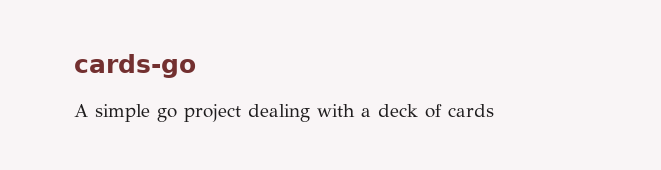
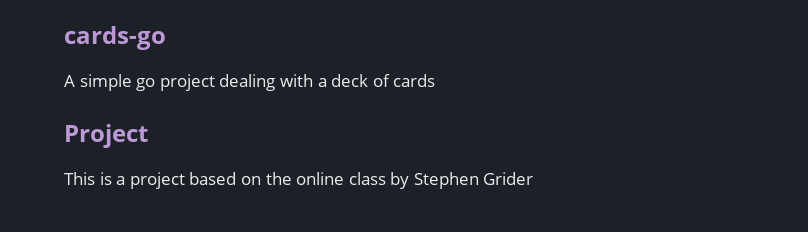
+ Project
+ This is a project based on the online class by Stephen Grider

